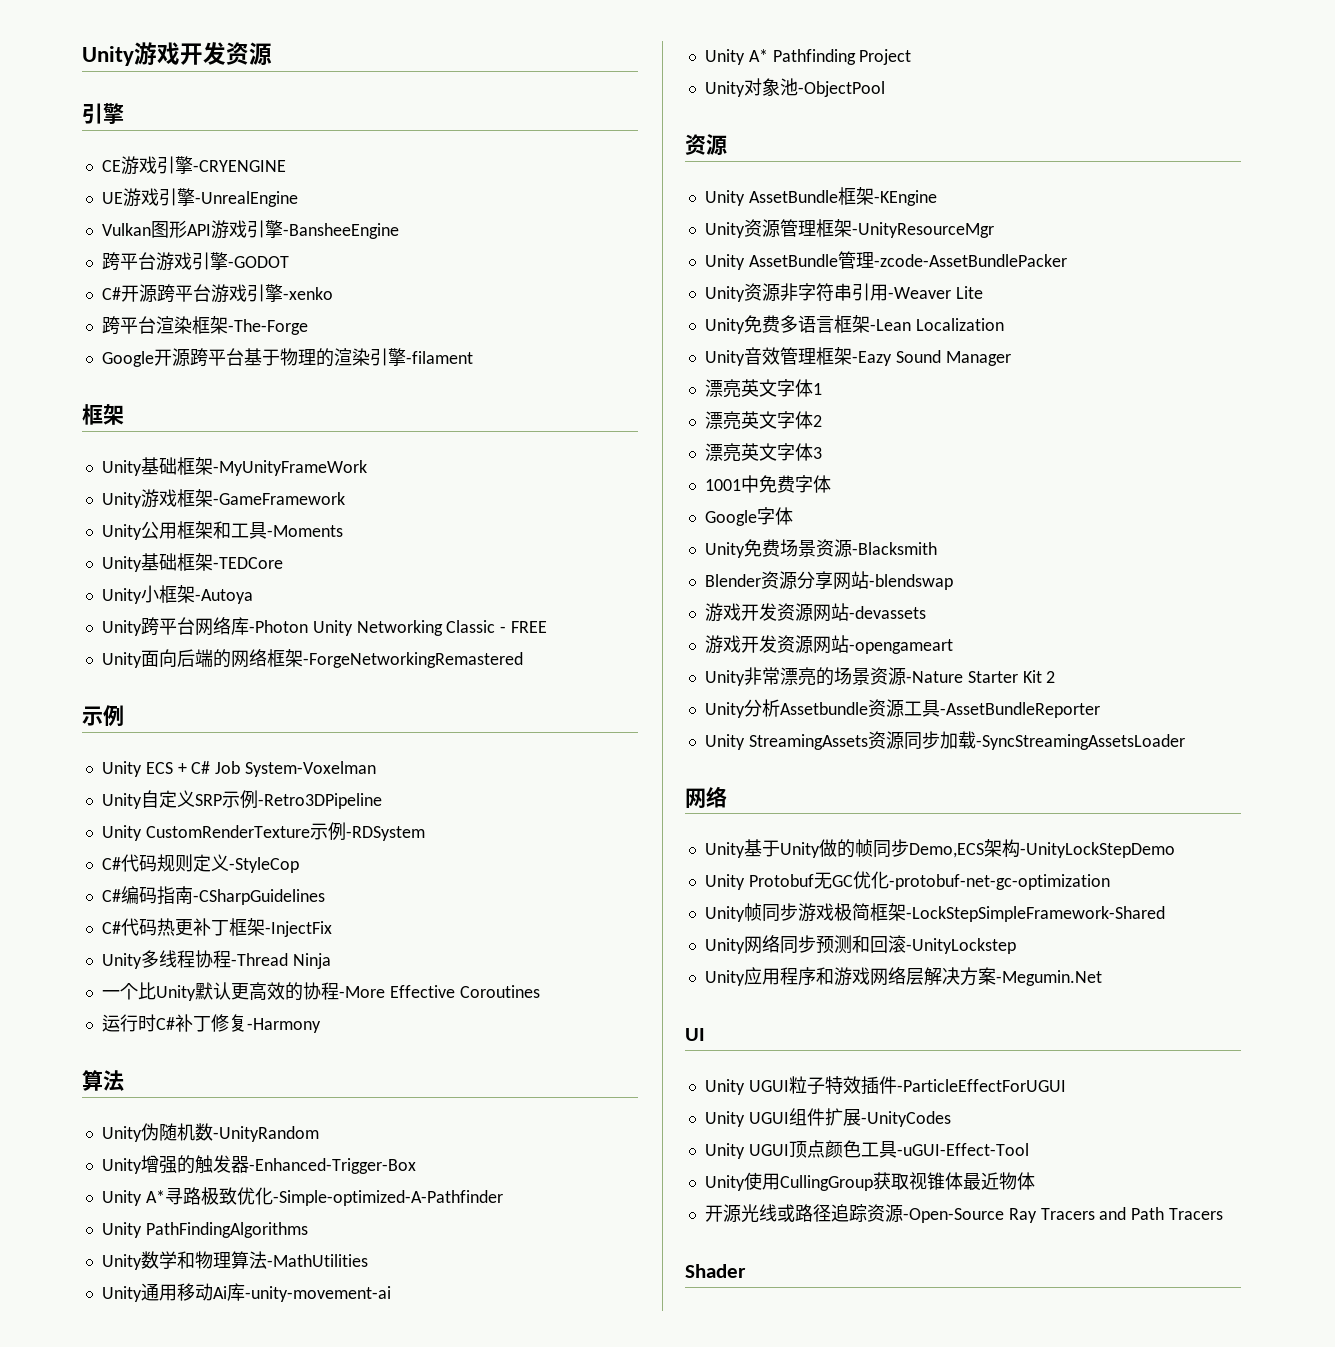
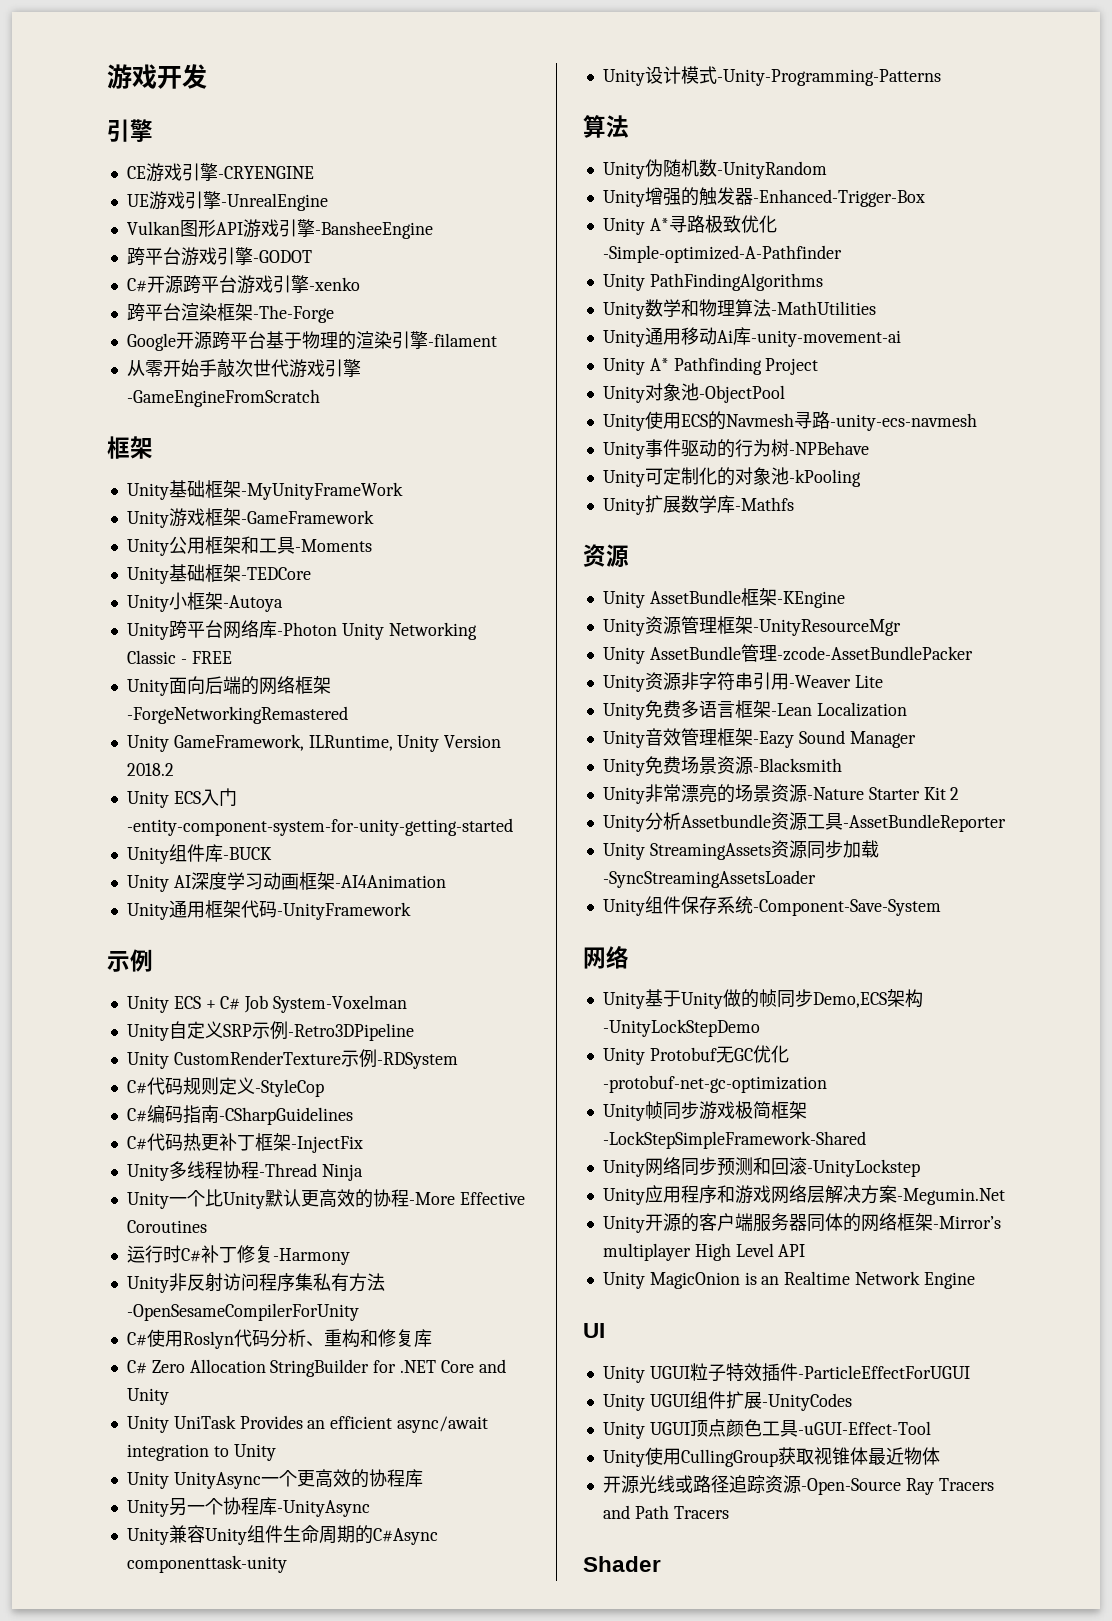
- Unity游戏开发资源
+ 游戏开发
+ 从零开始手敲次世代游戏引擎-GameEngineFromScratch
+ Unity GameFramework, ILRuntime, Unity Version 2018.2
+ Unity ECS入门-entity-component-system-for-unity-getting-started
+ Unity组件库-BUCK
+ Unity AI深度学习动画框架-AI4Animation
+ Unity通用框架代码-UnityFramework
- 一个比Unity默认更高效的协程-More Effective Coroutines
+ Unity一个比Unity默认更高效的协程-More Effective Coroutines
+ Unity非反射访问程序集私有方法-OpenSesameCompilerForUnity
+ C#使用Roslyn代码分析、重构和修复库
+ C# Zero Allocation StringBuilder for .NET Core and Unity
+ Unity UniTask Provides an efficient async/await integration to Unity
+ Unity UnityAsync一个更高效的协程库
+ Unity另一个协程库-UnityAsync
+ Unity兼容Unity组件生命周期的C#Async componenttask-unity
+ Unity设计模式-Unity-Programming-Patterns
+ Unity使用ECS的Navmesh寻路-unity-ecs-navmesh
+ Unity事件驱动的行为树-NPBehave
+ Unity可定制化的对象池-kPooling
+ Unity扩展数学库-Mathfs
- 漂亮英文字体1
- 漂亮英文字体2
- 漂亮英文字体3
- 1001中免费字体
- Google字体
- Blender资源分享网站-blendswap
- 游戏开发资源网站-devassets
- 游戏开发资源网站-opengameart
+ Unity组件保存系统-Component-Save-System
+ Unity开源的客户端服务器同体的网络框架-Mirror’s multiplayer High Level API
+ Unity MagicOnion is an Realtime Network Engine

